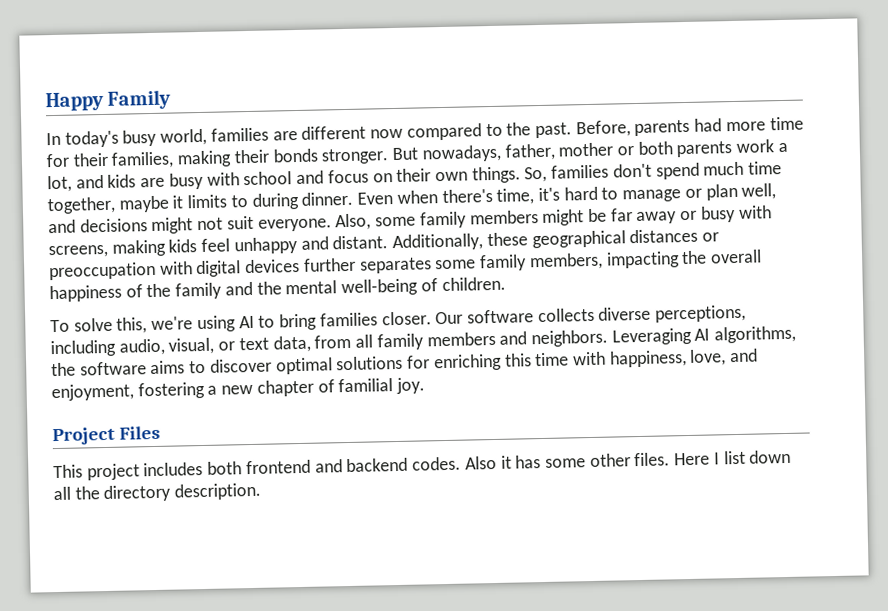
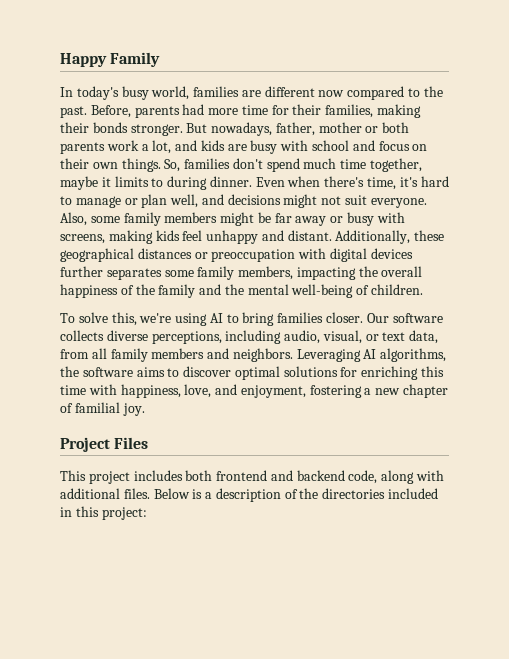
- This project includes both frontend and backend codes. Also it has some other files. Here I list down all the directory description.
+ This project includes both frontend and backend code, along with additional files. Below is a description of the directories included in this project:

